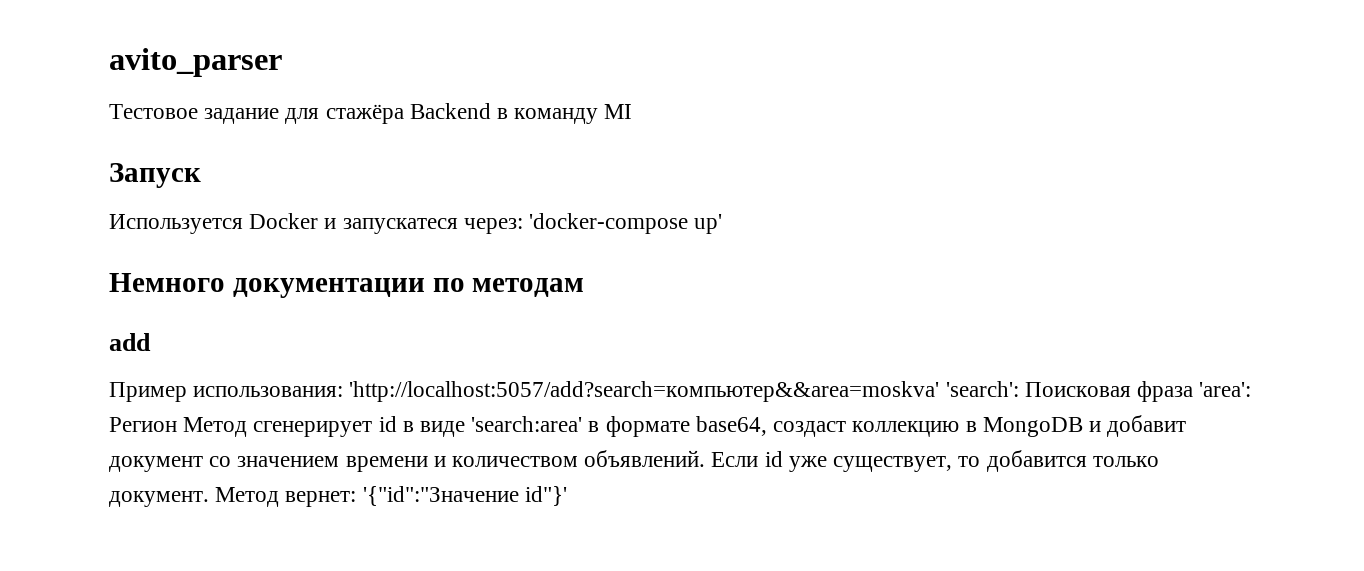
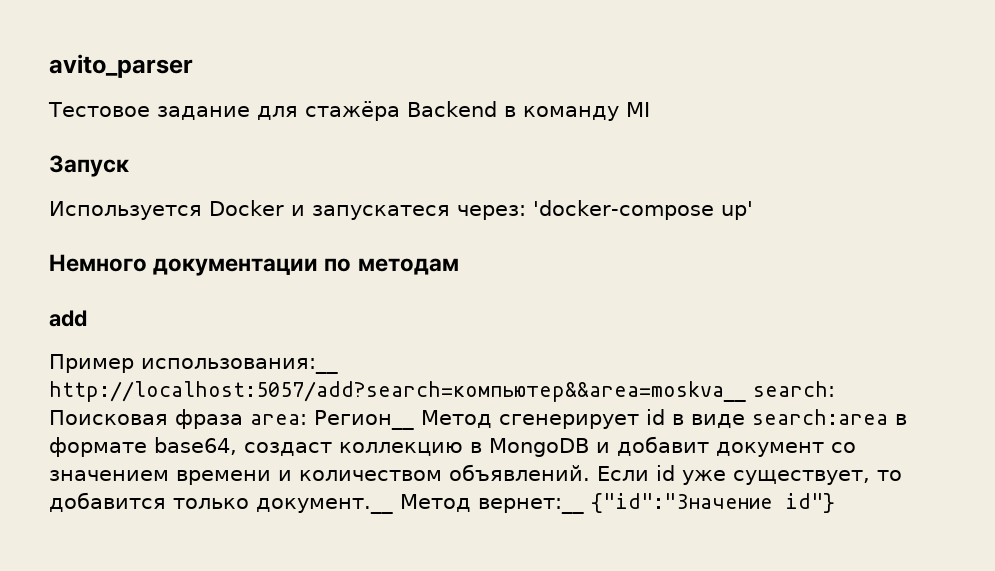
- Пример использования: 'http://localhost:5057/add?search=компьютер&&area=moskva' 'search': Поисковая фраза 'area': Регион Метод сгенерирует id в виде 'search:area' в формате base64, создаст коллекцию в MongoDB и добавит документ со значением времени и количеством объявлений.
+ Пример использования:__ http://localhost:5057/add?search=компьютер&&area=moskva__ search: Поисковая фраза area: Регион__ Метод сгенерирует id в виде search:area в формате base64, создаст коллекцию в MongoDB и добавит документ со значением времени и количеством объявлений.
- Если id уже существует, то добавится только документ. Метод вернет: '{"id":"Значение id"}'
+ Если id уже существует, то добавится только документ.__ Метод вернет:__ {"id":"Значение id"}

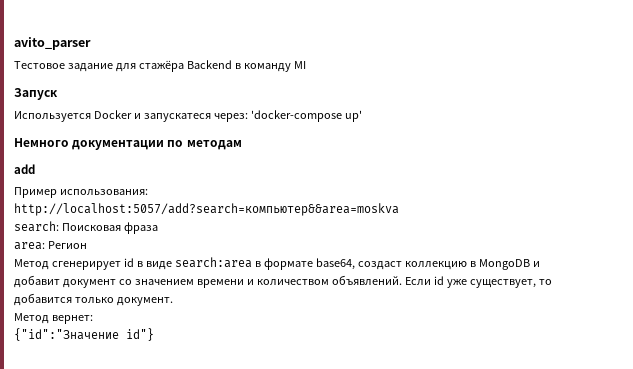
- Пример использования:__ http://localhost:5057/add?search=компьютер&&area=moskva__ search: Поисковая фраза area: Регион__ Метод сгенерирует id в виде search:area в формате base64, создаст коллекцию в MongoDB и добавит документ со значением времени и количеством объявлений.
+ Пример использования:
+ http://localhost:5057/add?search=компьютер&&area=moskva
+ search: Поисковая фраза
+ area: Регион
+ Метод сгенерирует id в виде search:area в формате base64, создаст коллекцию в MongoDB и добавит документ со значением времени и количеством объявлений.
- Если id уже существует, то добавится только документ.__ Метод вернет:__ {"id":"Значение id"}
+ Если id уже существует, то добавится только документ.
+ Метод вернет:
+ {"id":"Значение id"}

